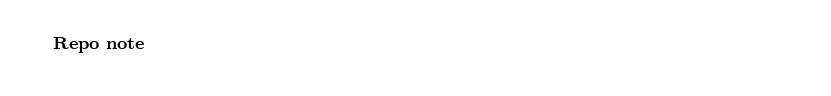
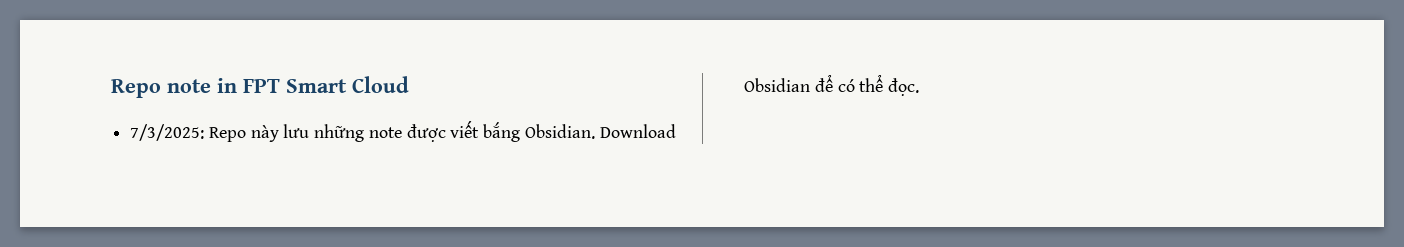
- Repo note
+ Repo note in FPT Smart Cloud
+ 7/3/2025: Repo này lưu những note được viết bắng Obsidian. Download Obsidian để có thể đọc.

